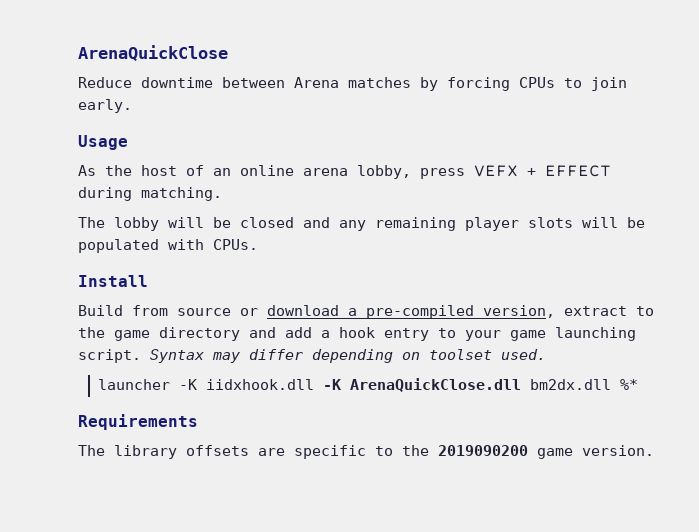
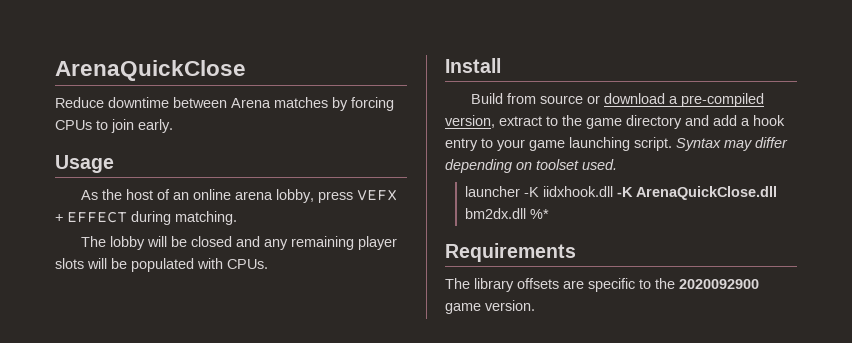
- The library offsets are specific to the 2019090200 game version.
+ The library offsets are specific to the 2020092900 game version.

